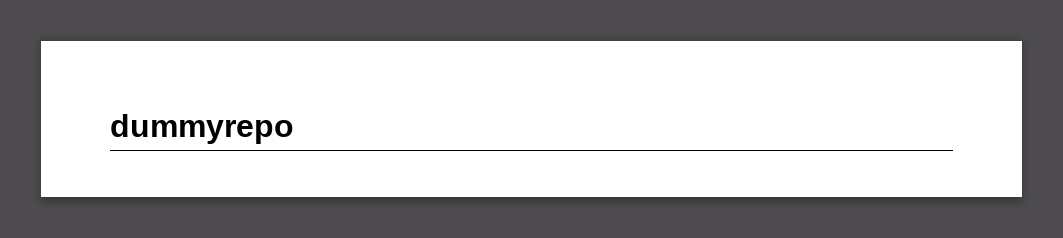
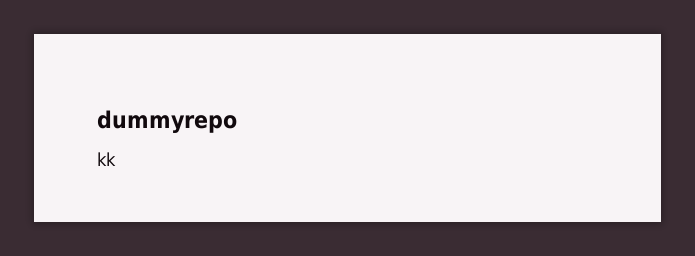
+ kk

